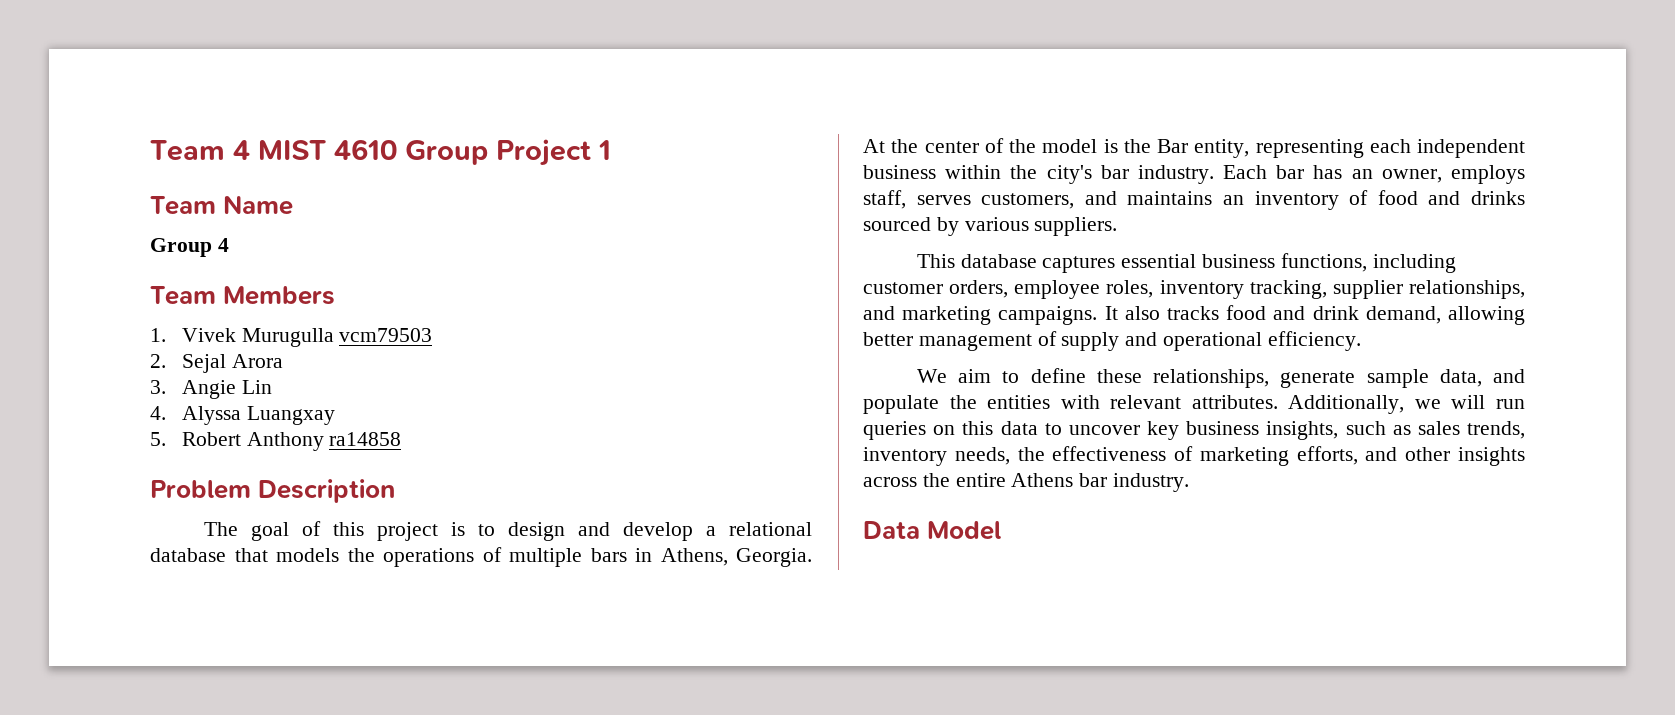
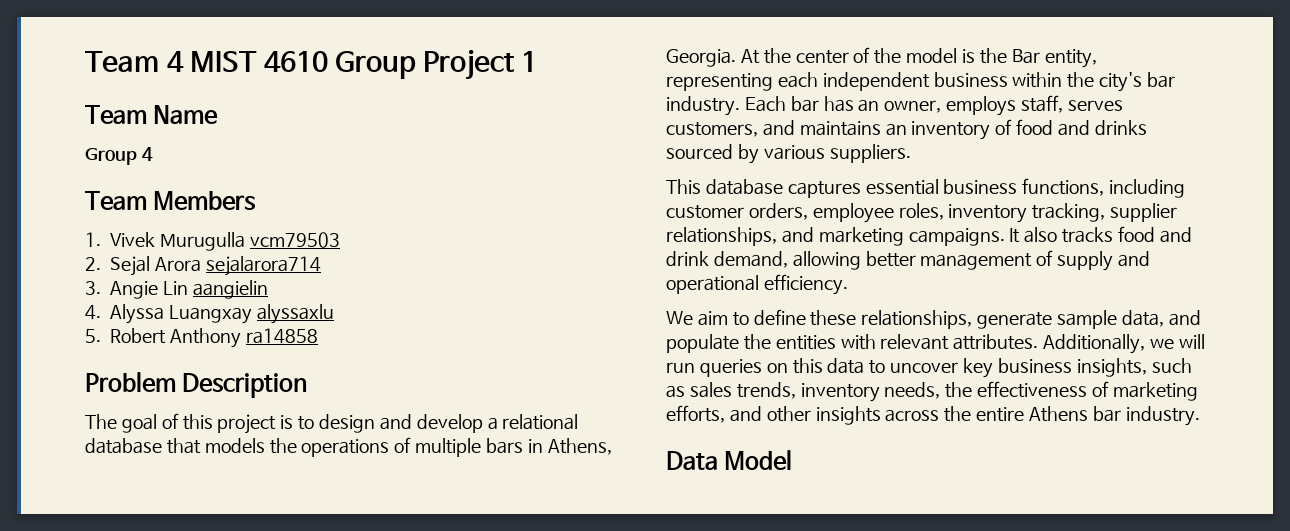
- 2. Sejal Arora
+ 2. Sejal Arora sejalarora714
- 3. Angie Lin
+ 3. Angie Lin aangielin
- 4. Alyssa Luangxay
+ 4. Alyssa Luangxay alyssaxlu

